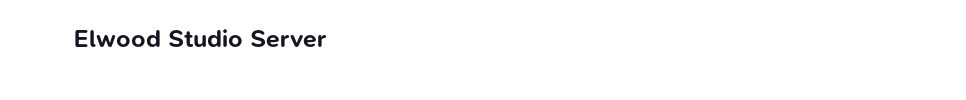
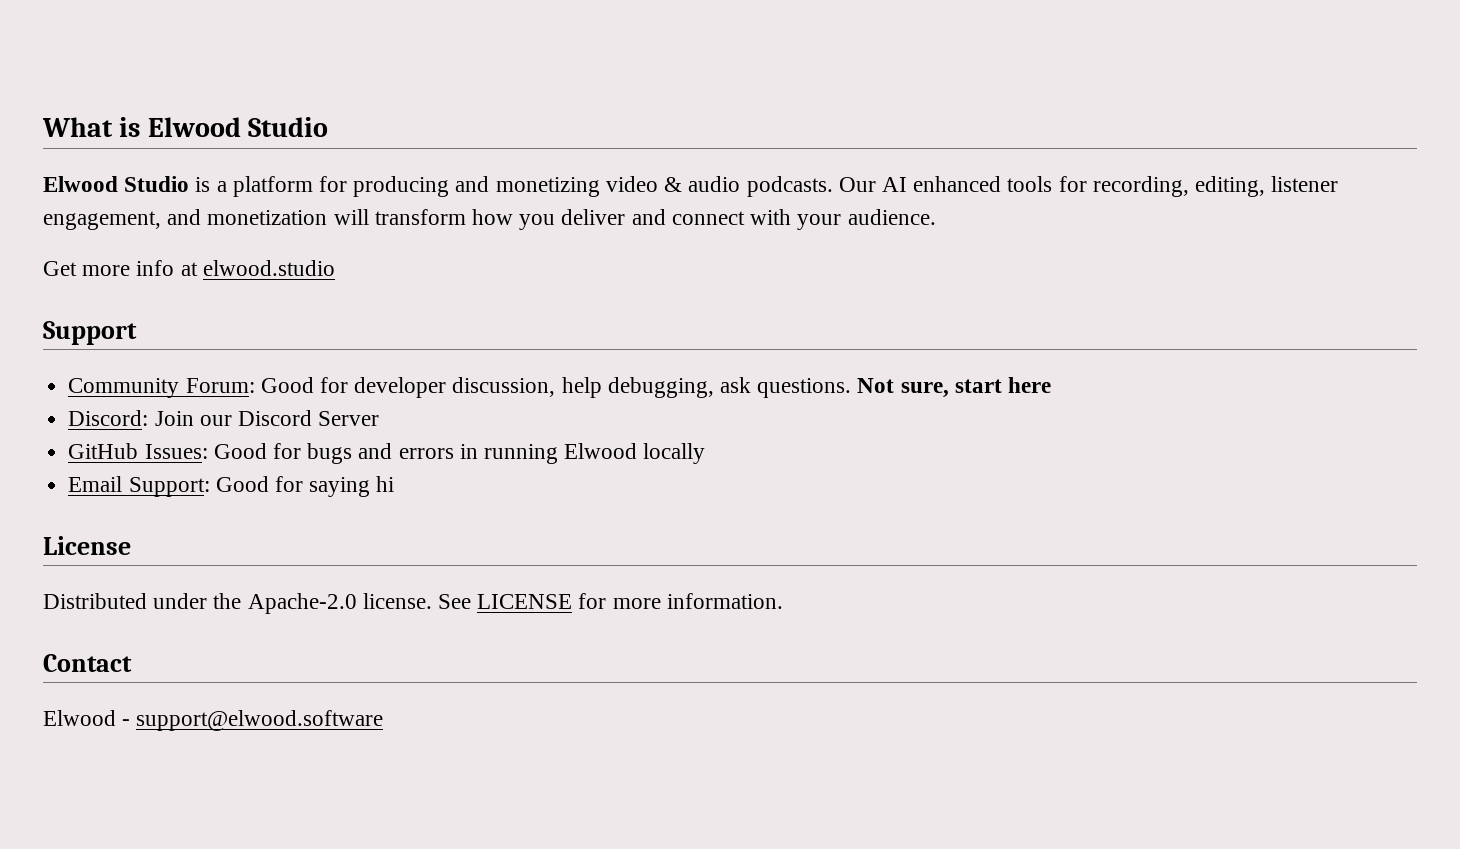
- Elwood Studio Server
+ What is Elwood Studio
+ Elwood Studio is a platform for producing and monetizing video & audio podcasts. Our AI enhanced tools for recording, editing, listener engagement, and monetization will transform how you deliver and connect with your audience.
+ Get more info at elwood.studio
+ Support
+ Community Forum: Good for developer discussion, help debugging, ask questions. Not sure, start here
+ Discord: Join our Discord Server
+ GitHub Issues: Good for bugs and errors in running Elwood locally
+ Email Support: Good for saying hi
+ License
+ Distributed under the Apache-2.0 license. See LICENSE for more information.
+ Contact
+ Elwood - support@elwood.software

